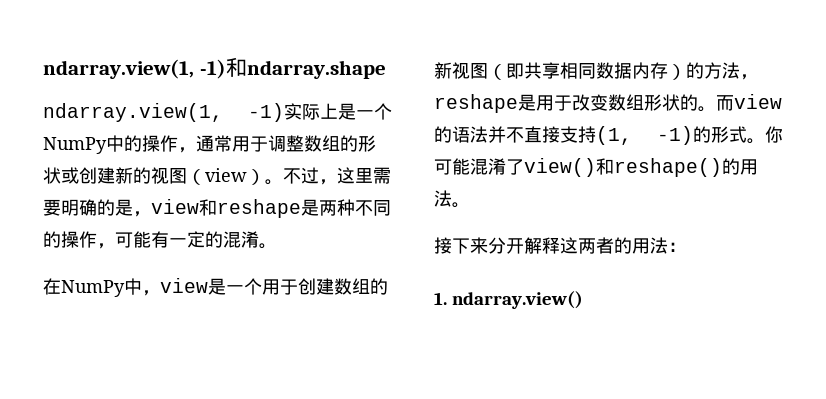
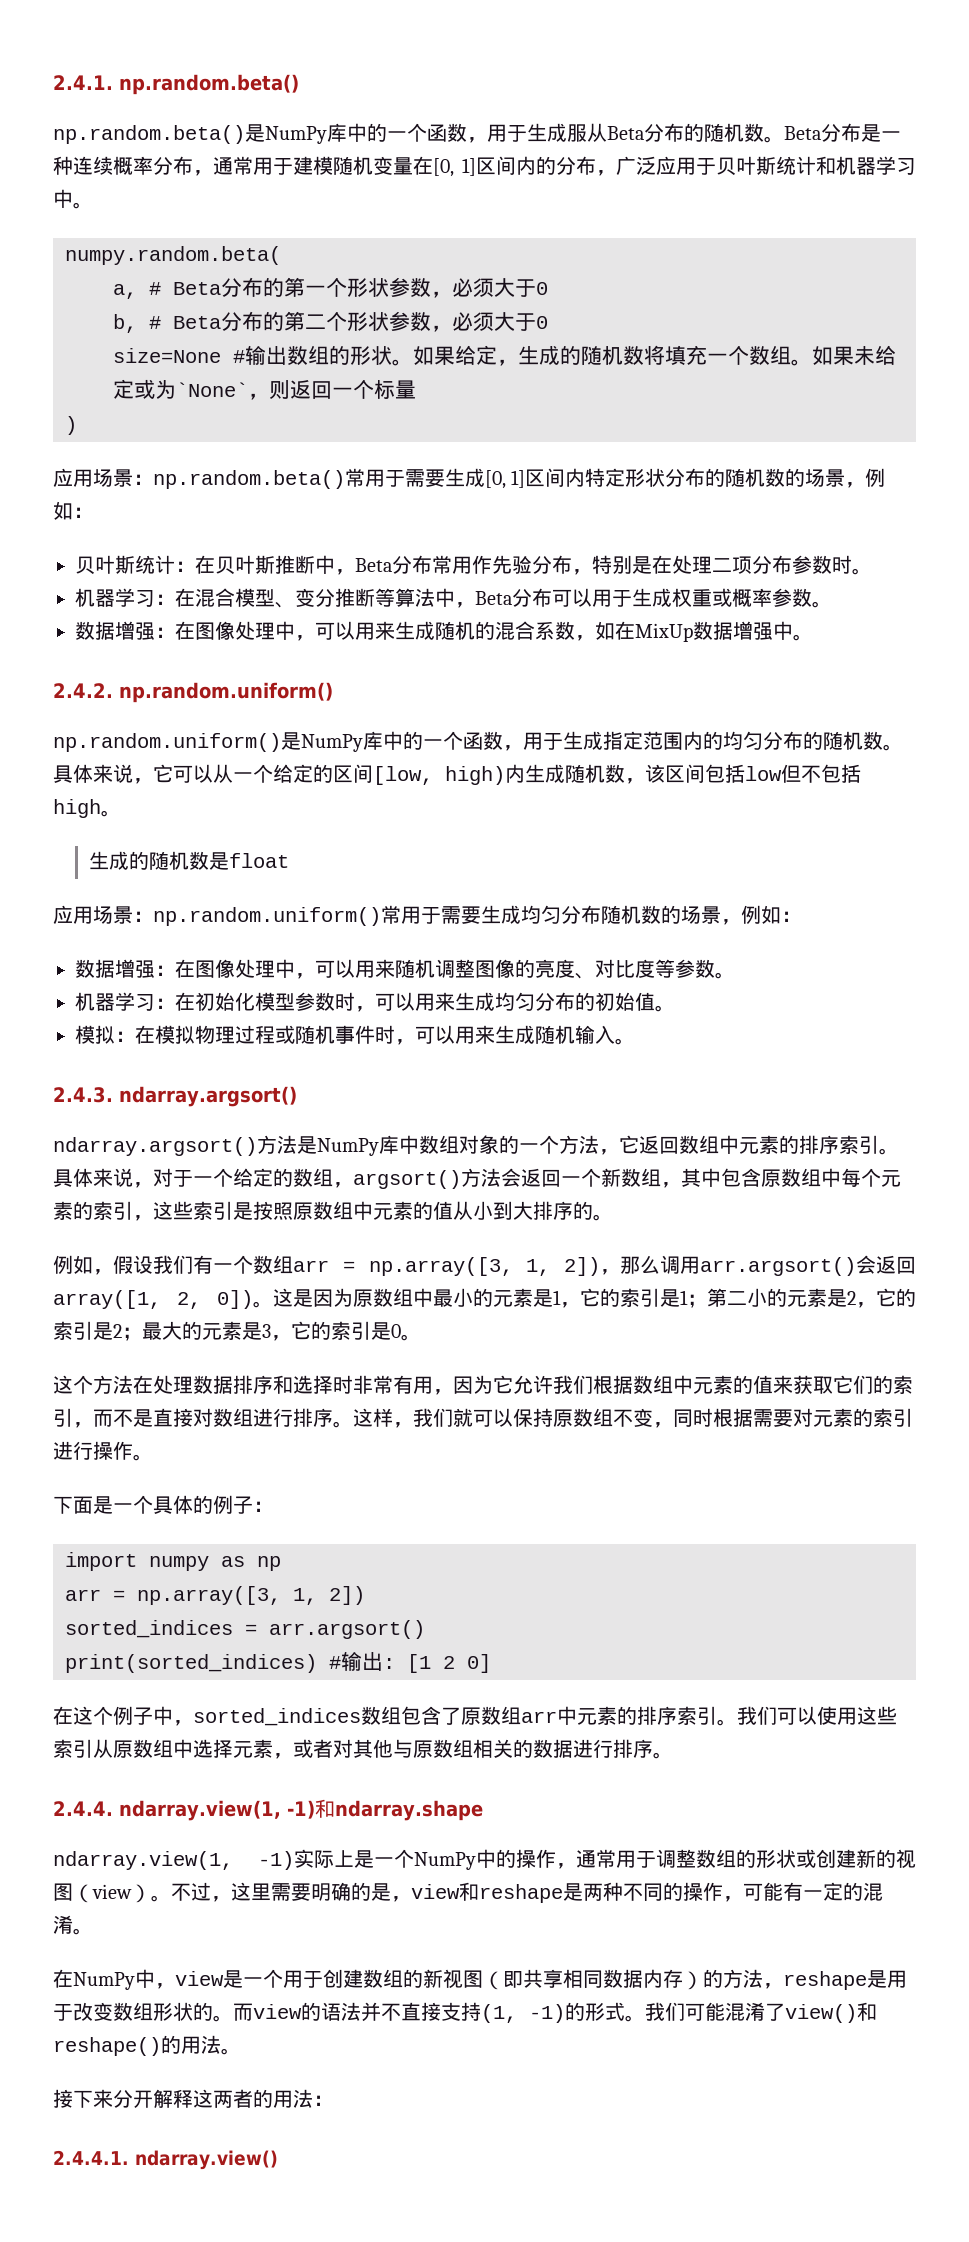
- ndarray.view(1, -1)和ndarray.shape
+ 2.4.1. np.random.beta()
+ np.random.beta()是NumPy库中的一个函数，用于生成服从Beta分布的随机数。Beta分布是一种连续概率分布，通常用于建模随机变量在[0, 1]区间内的分布，广泛应用于贝叶斯统计和机器学习中。
+ numpy.random.beta(
+ a, # Beta分布的第一个形状参数，必须大于0
+ b, # Beta分布的第二个形状参数，必须大于0
+ size=None #输出数组的形状。如果给定，生成的随机数将填充一个数组。如果未给定或为`None`，则返回一个标量
+ )
+ 应用场景：np.random.beta()常用于需要生成[0, 1]区间内特定形状分布的随机数的场景，例如：
+ 贝叶斯统计：在贝叶斯推断中，Beta分布常用作先验分布，特别是在处理二项分布参数时。
+ 机器学习：在混合模型、变分推断等算法中，Beta分布可以用于生成权重或概率参数。
+ 数据增强：在图像处理中，可以用来生成随机的混合系数，如在MixUp数据增强中。
+ 2.4.2. np.random.uniform()
+ np.random.uniform()是NumPy库中的一个函数，用于生成指定范围内的均匀分布的随机数。具体来说，它可以从一个给定的区间[low, high)内生成随机数，该区间包括low但不包括high。
+ 生成的随机数是float
+ 应用场景：np.random.uniform()常用于需要生成均匀分布随机数的场景，例如：
+ 数据增强：在图像处理中，可以用来随机调整图像的亮度、对比度等参数。
+ 机器学习：在初始化模型参数时，可以用来生成均匀分布的初始值。
+ 模拟：在模拟物理过程或随机事件时，可以用来生成随机输入。
+ 2.4.3. ndarray.argsort()
+ ndarray.argsort()方法是NumPy库中数组对象的一个方法，它返回数组中元素的排序索引。具体来说，对于一个给定的数组，argsort()方法会返回一个新数组，其中包含原数组中每个元素的索引，这些索引是按照原数组中元素的值从小到大排序的。
+ 例如，假设我们有一个数组arr = np.array([3, 1, 2])，那么调用arr.argsort()会返回array([1, 2, 0])。这是因为原数组中最小的元素是1，它的索引是1；第二小的元素是2，它的索引是2；最大的元素是3，它的索引是0。
+ 这个方法在处理数据排序和选择时非常有用，因为它允许我们根据数组中元素的值来获取它们的索引，而不是直接对数组进行排序。这样，我们就可以保持原数组不变，同时根据需要对元素的索引进行操作。
+ 下面是一个具体的例子：
+ import numpy as np
+ arr = np.array([3, 1, 2])
+ sorted_indices = arr.argsort()
+ print(sorted_indices) #输出: [1 2 0]
+ 在这个例子中，sorted_indices数组包含了原数组arr中元素的排序索引。我们可以使用这些索引从原数组中选择元素，或者对其他与原数组相关的数据进行排序。
+ 2.4.4. ndarray.view(1, -1)和ndarray.shape
- 你可能混淆了view()和reshape()的用法。
+ 我们可能混淆了view()和reshape()的用法。
- 1. ndarray.view()
+ 2.4.4.1. ndarray.view()

